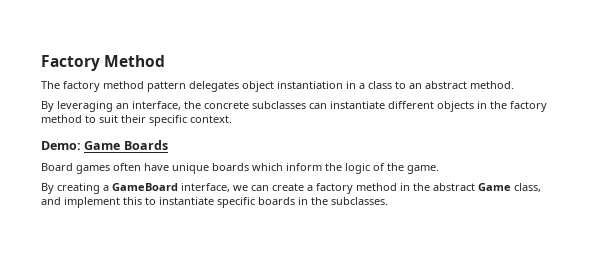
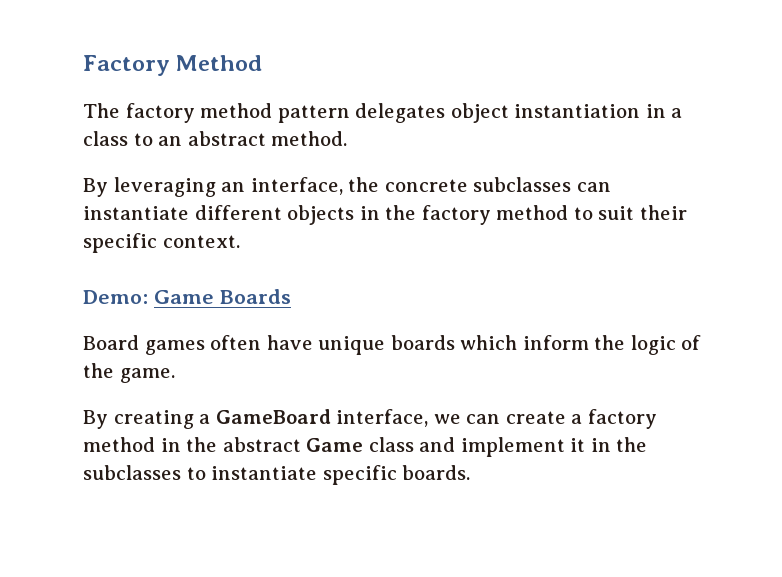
- By creating a GameBoard interface, we can create a factory method in the abstract Game class, and implement this to instantiate specific boards in the subclasses.
+ By creating a GameBoard interface, we can create a factory method in the abstract Game class and implement it in the subclasses to instantiate specific boards.

